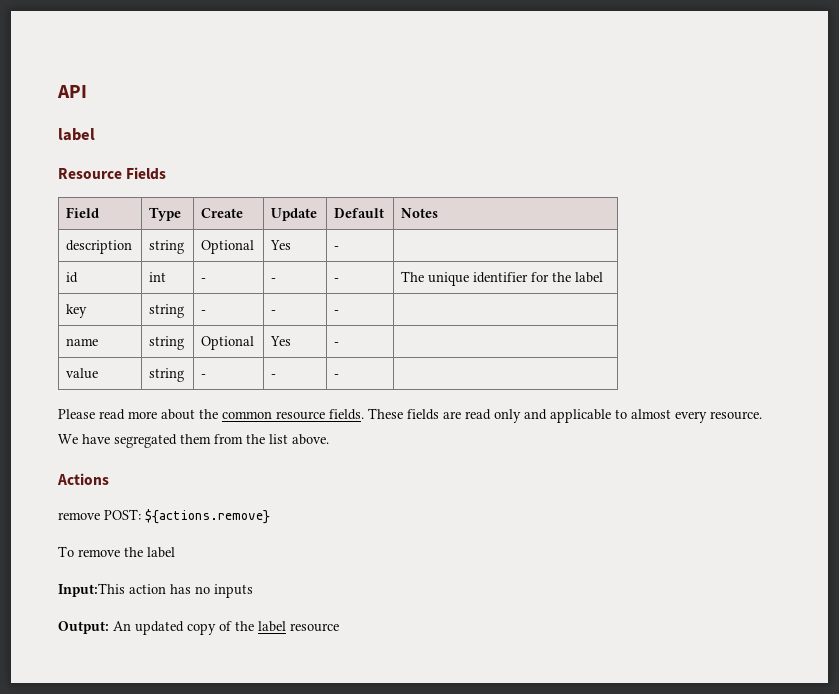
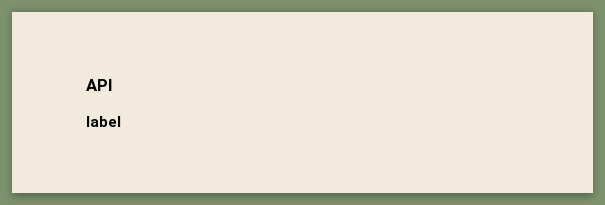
- Resource Fields
- Field | Type | Create | Update | Default | Notes
- description | string | Optional | Yes | - |
- id | int | - | - | - | The unique identifier for the label
- key | string | - | - | - |
- name | string | Optional | Yes | - |
- value | string | - | - | - |
- Please read more about the common resource fields. These fields are read only and applicable to almost every resource. We have segregated them from the list above.
- Actions
- remove POST: ${actions.remove}
- To remove the label
- Input:This action has no inputs
- Output: An updated copy of the label resource

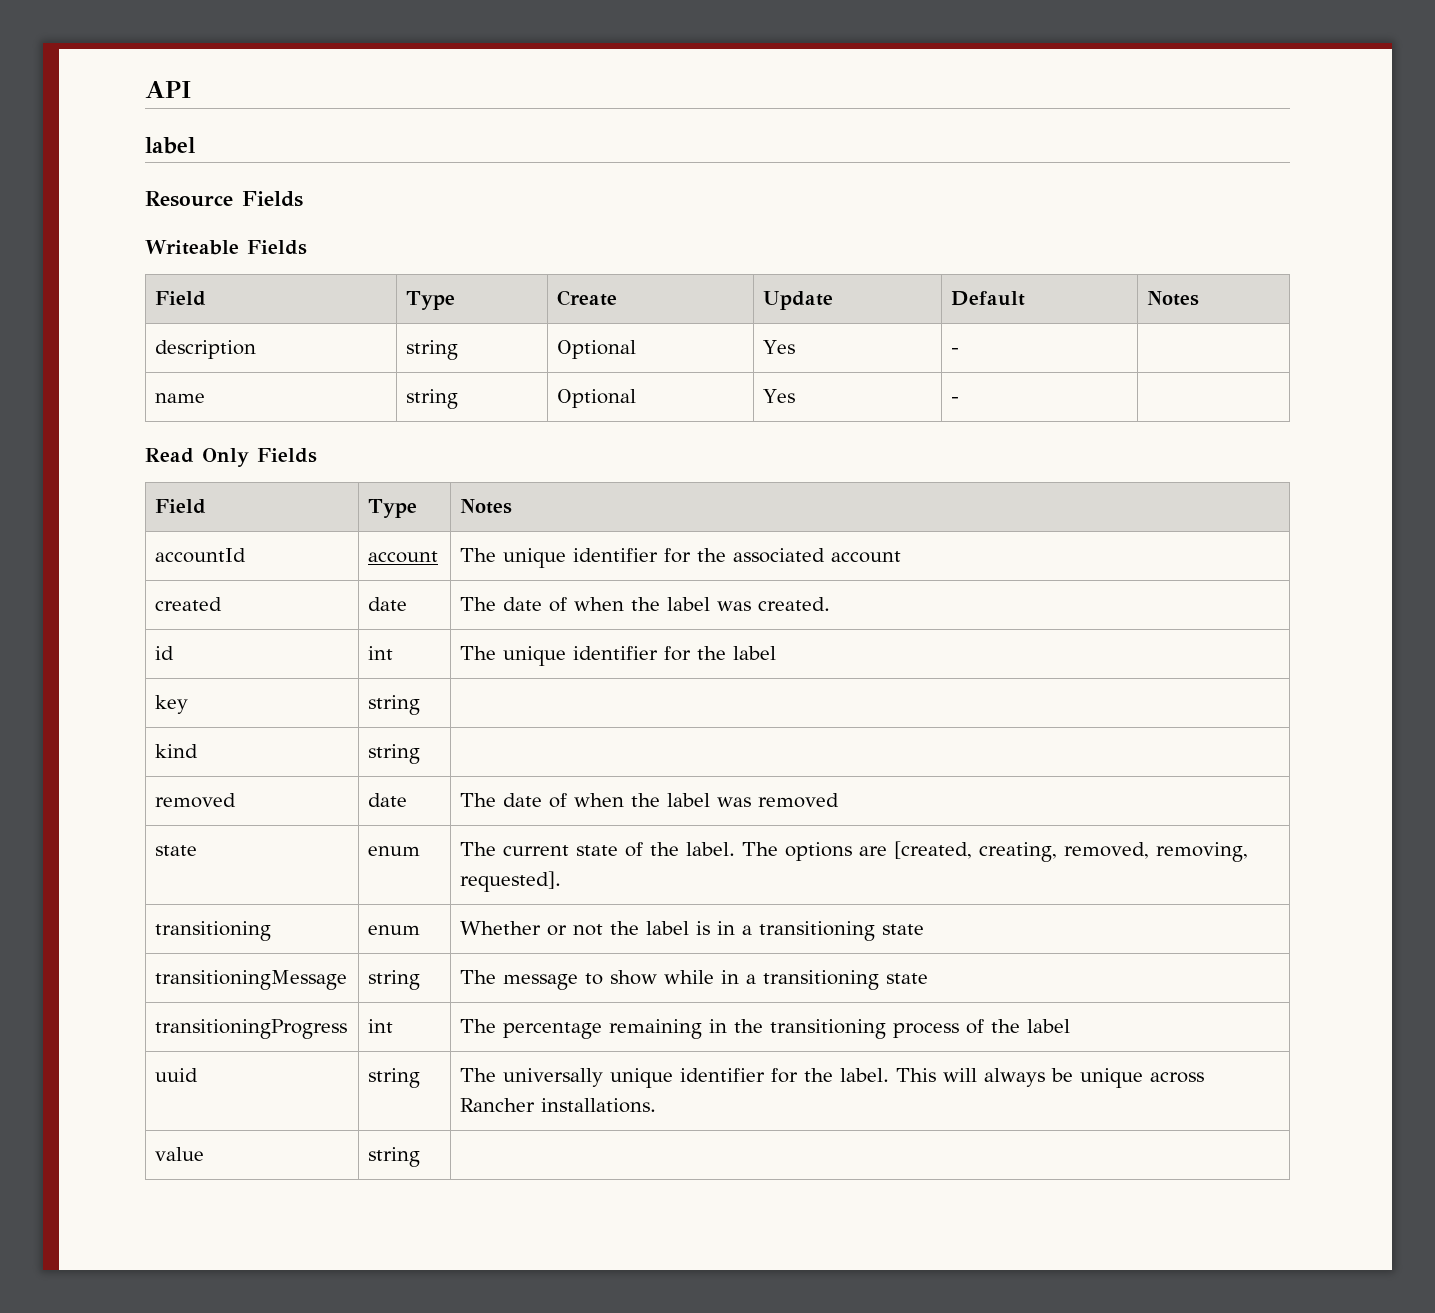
+ Resource Fields
+ Writeable Fields
+ Field | Type | Create | Update | Default | Notes
+ description | string | Optional | Yes | - |
+ name | string | Optional | Yes | - |
+ Read Only Fields
+ Field | Type | Notes
+ accountId | account | The unique identifier for the associated account
+ created | date | The date of when the label was created.
+ id | int | The unique identifier for the label
+ key | string |
+ kind | string |
+ removed | date | The date of when the label was removed
+ state | enum | The current state of the label. The options are [created, creating, removed, removing, requested].
+ transitioning | enum | Whether or not the label is in a transitioning state
+ transitioningMessage | string | The message to show while in a transitioning state
+ transitioningProgress | int | The percentage remaining in the transitioning process of the label
+ uuid | string | The universally unique identifier for the label. This will always be unique across Rancher installations.
+ value | string |

